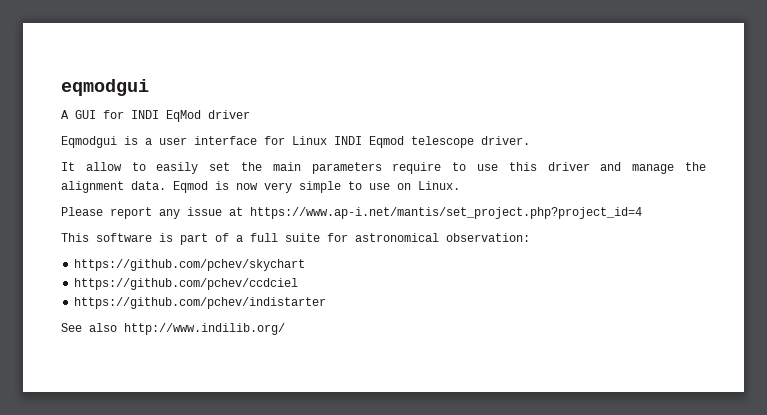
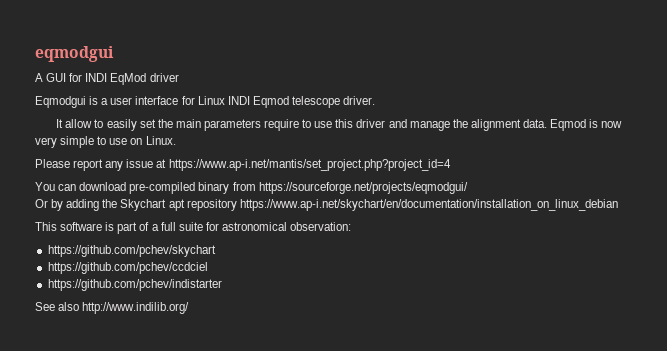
+ You can download pre-compiled binary from https://sourceforge.net/projects/eqmodgui/
+ Or by adding the Skychart apt repository https://www.ap-i.net/skychart/en/documentation/installation_on_linux_debian

